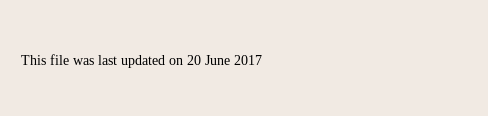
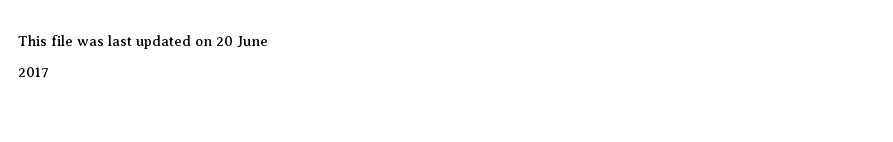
- This file was last updated on 20 June 2017
+ This file was last updated on 20 June
+ 2017

